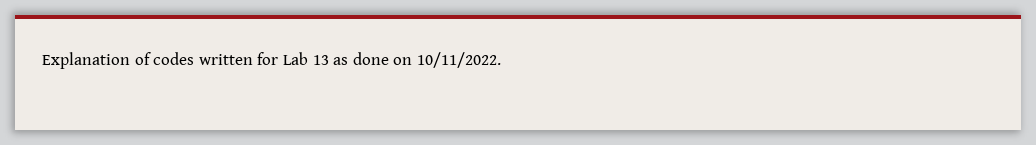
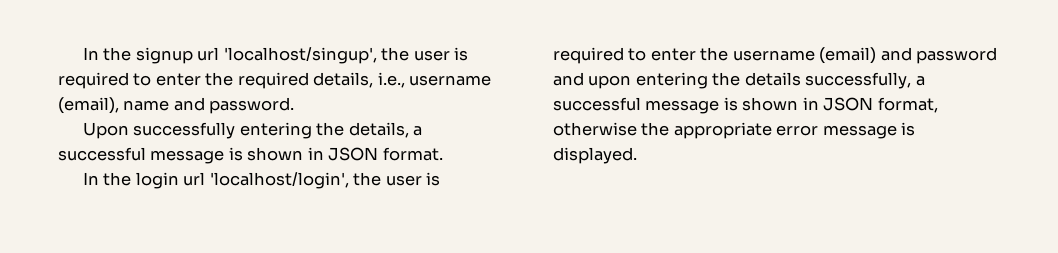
- Explanation of codes written for Lab 13 as done on 10/11/2022.
+ In the signup url 'localhost/singup', the user is required to enter the required details, i.e., username (email), name and password.
+ Upon successfully entering the details, a successful message is shown in JSON format.
+ In the login url 'localhost/login', the user is required to enter the username (email) and password and upon entering the details successfully, a successful message is shown in JSON format, otherwise the appropriate error message is displayed.

